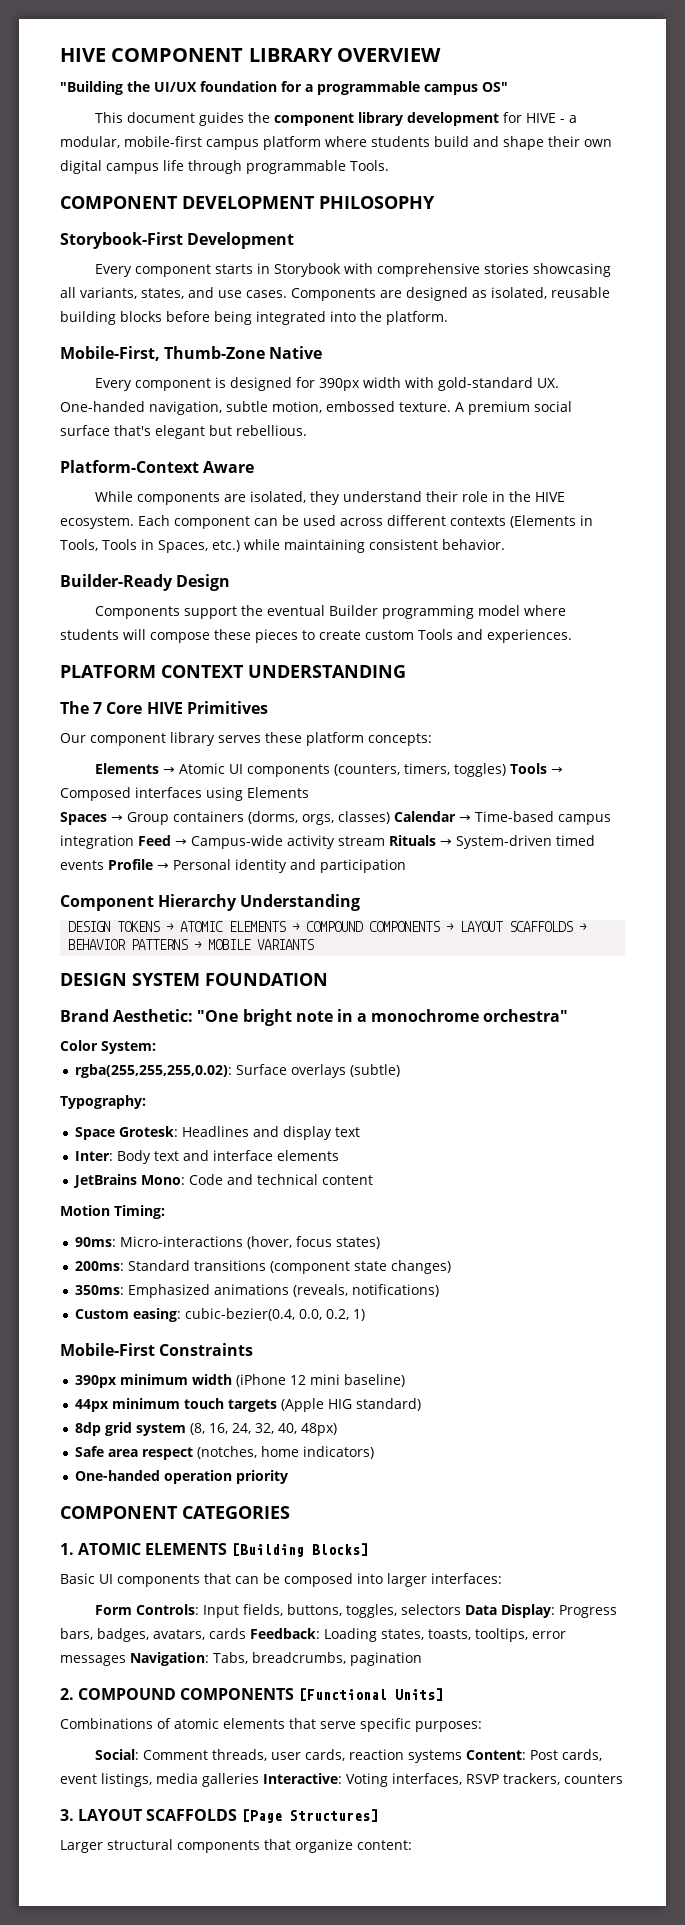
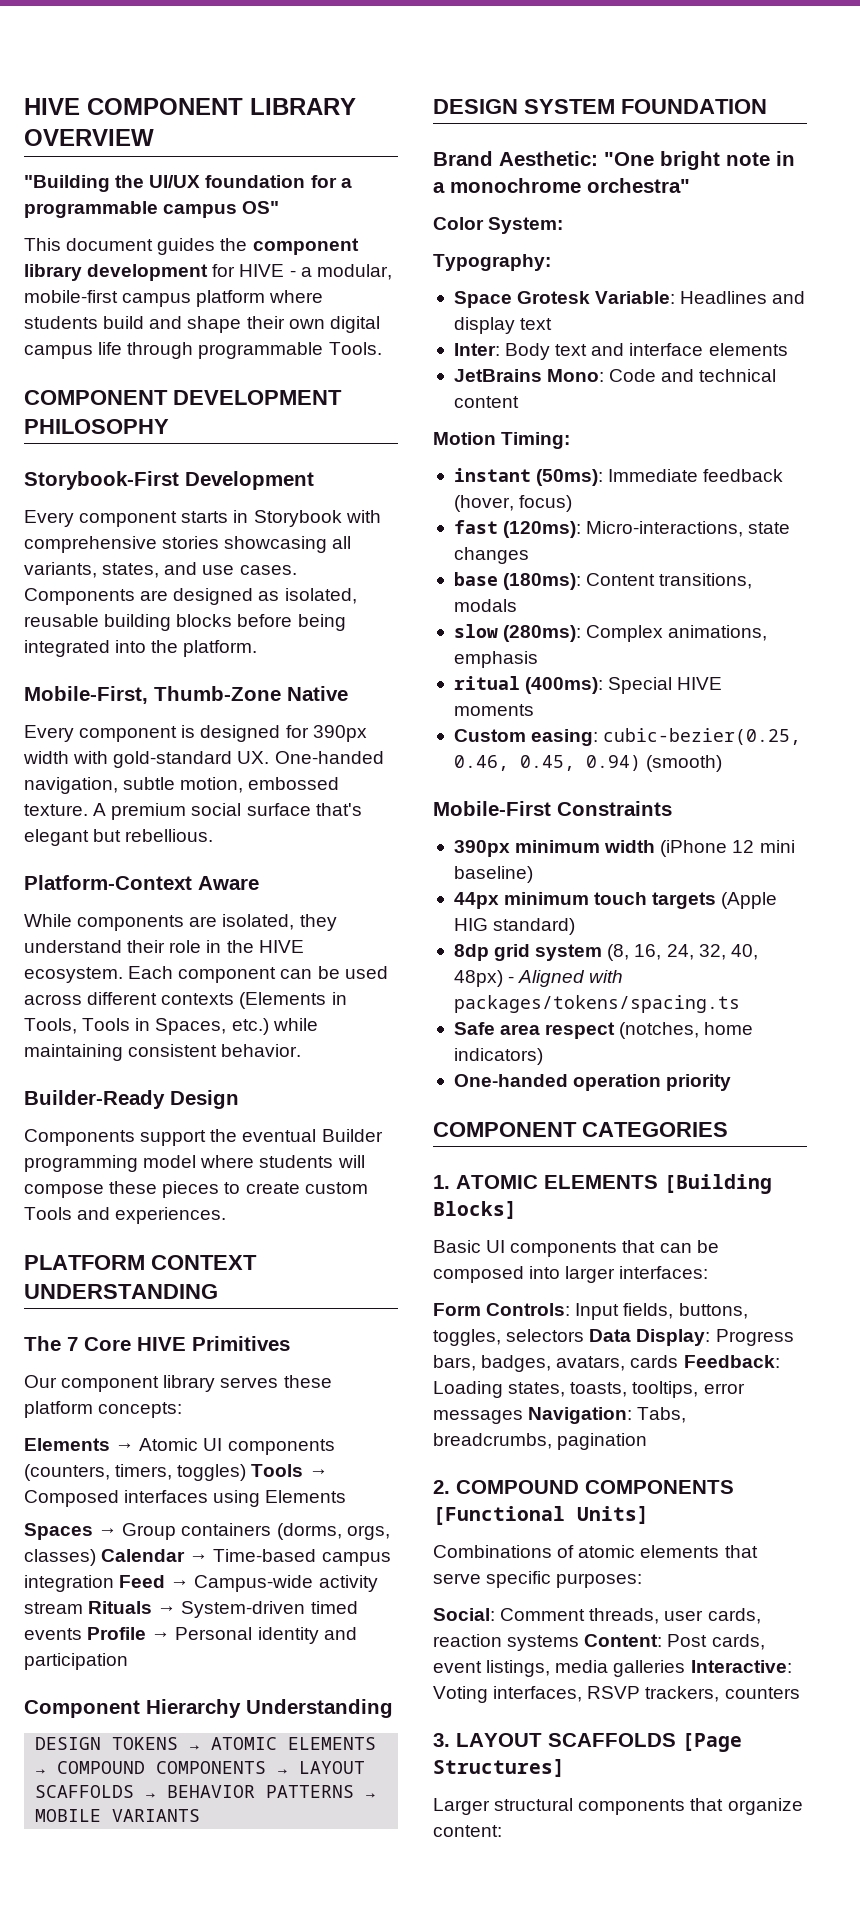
- rgba(255,255,255,0.02): Surface overlays (subtle)
- Space Grotesk: Headlines and display text
+ Space Grotesk Variable: Headlines and display text
- 90ms: Micro-interactions (hover, focus states)
- 200ms: Standard transitions (component state changes)
- 350ms: Emphasized animations (reveals, notifications)
- Custom easing: cubic-bezier(0.4, 0.0, 0.2, 1)
+ instant (50ms): Immediate feedback (hover, focus)
+ fast (120ms): Micro-interactions, state changes
+ base (180ms): Content transitions, modals
+ slow (280ms): Complex animations, emphasis
+ ritual (400ms): Special HIVE moments
+ Custom easing: cubic-bezier(0.25, 0.46, 0.45, 0.94) (smooth)
- 8dp grid system (8, 16, 24, 32, 40, 48px)
+ 8dp grid system (8, 16, 24, 32, 40, 48px) - Aligned with packages/tokens/spacing.ts

